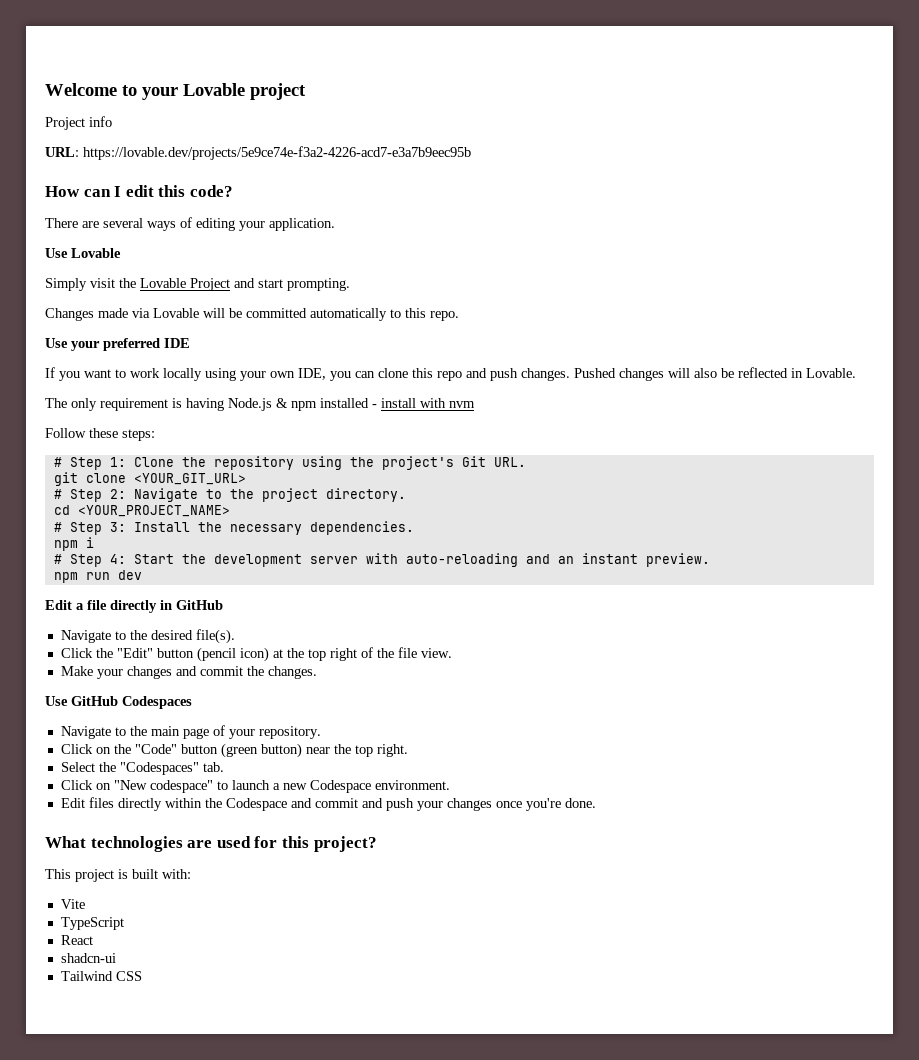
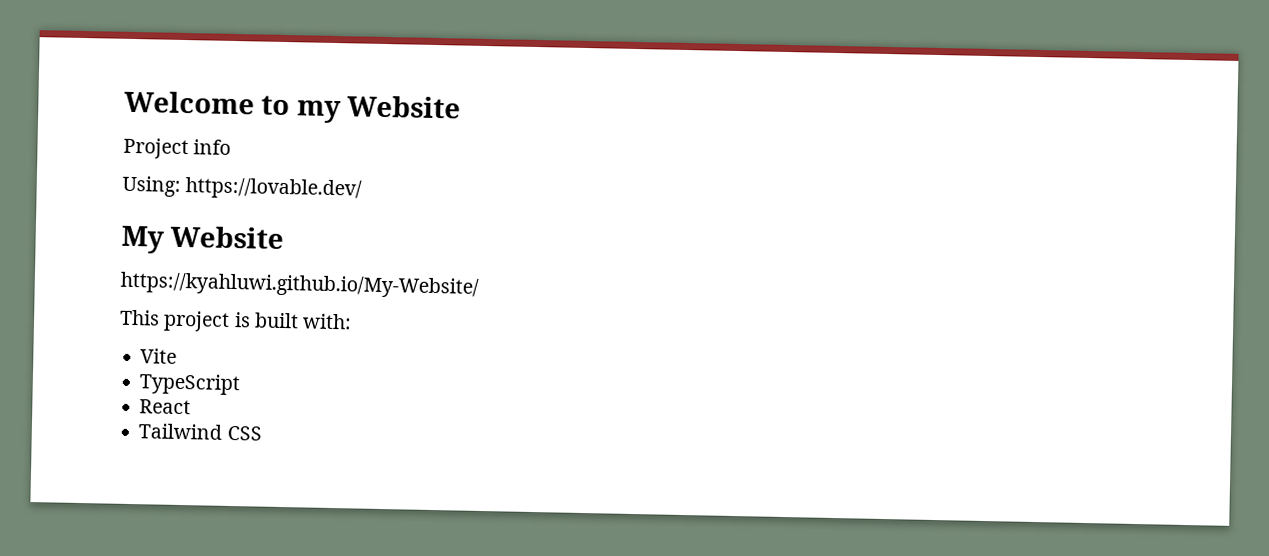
- Welcome to your Lovable project
+ Welcome to my Website
- URL: https://lovable.dev/projects/5e9ce74e-f3a2-4226-acd7-e3a7b9eec95b
- How can I edit this code?
- There are several ways of editing your application.
- Use Lovable
- Simply visit the Lovable Project and start prompting.
- Changes made via Lovable will be committed automatically to this repo.
- Use your preferred IDE
- If you want to work locally using your own IDE, you can clone this repo and push changes. Pushed changes will also be reflected in Lovable.
- The only requirement is having Node.js & npm installed - install with nvm
- Follow these steps:
- # Step 1: Clone the repository using the project's Git URL.
- git clone <YOUR_GIT_URL>
- # Step 2: Navigate to the project directory.
- cd <YOUR_PROJECT_NAME>
- # Step 3: Install the necessary dependencies.
- npm i
- # Step 4: Start the development server with auto-reloading and an instant preview.
- npm run dev
- Edit a file directly in GitHub
- Navigate to the desired file(s).
- Click the "Edit" button (pencil icon) at the top right of the file view.
- Make your changes and commit the changes.
- Use GitHub Codespaces
- Navigate to the main page of your repository.
- Click on the "Code" button (green button) near the top right.
- Select the "Codespaces" tab.
- Click on "New codespace" to launch a new Codespace environment.
- Edit files directly within the Codespace and commit and push your changes once you're done.
- What technologies are used for this project?
+ Using: https://lovable.dev/
+ My Website
+ https://kyahluwi.github.io/My-Website/
- shadcn-ui

